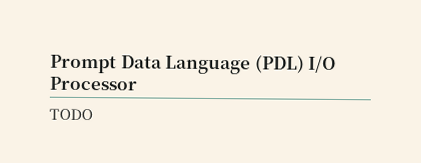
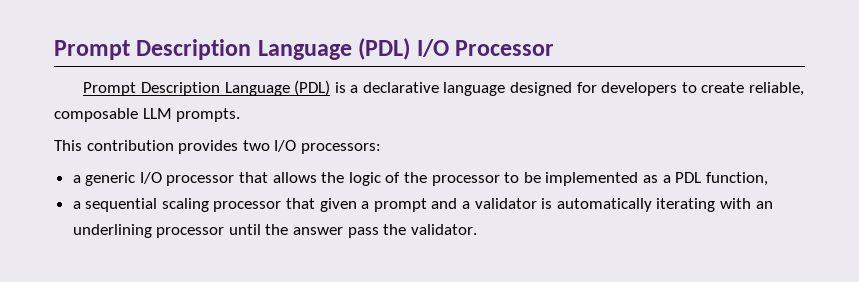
- Prompt Data Language (PDL) I/O Processor
+ Prompt Description Language (PDL) I/O Processor
- TODO
+ Prompt Description Language (PDL) is a declarative language designed for developers to create reliable, composable LLM prompts.
+ This contribution provides two I/O processors:
+ a generic I/O processor that allows the logic of the processor to be implemented as a PDL function,
+ a sequential scaling processor that given a prompt and a validator is automatically iterating with an underlining processor until the answer pass the validator.

